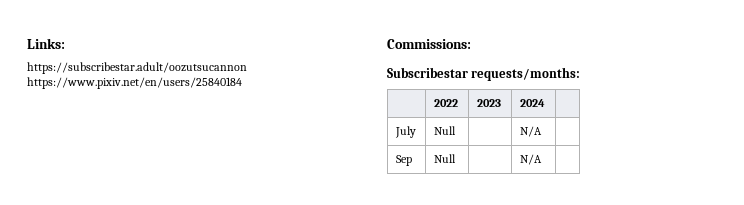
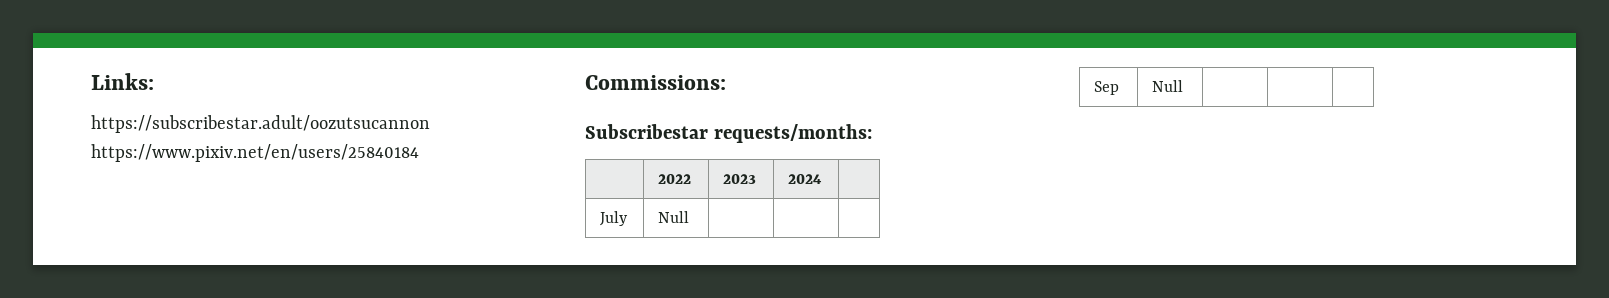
- July | Null | | N/A |
+ July | Null | | |
- Sep | Null | | N/A |
+ Sep | Null | | |

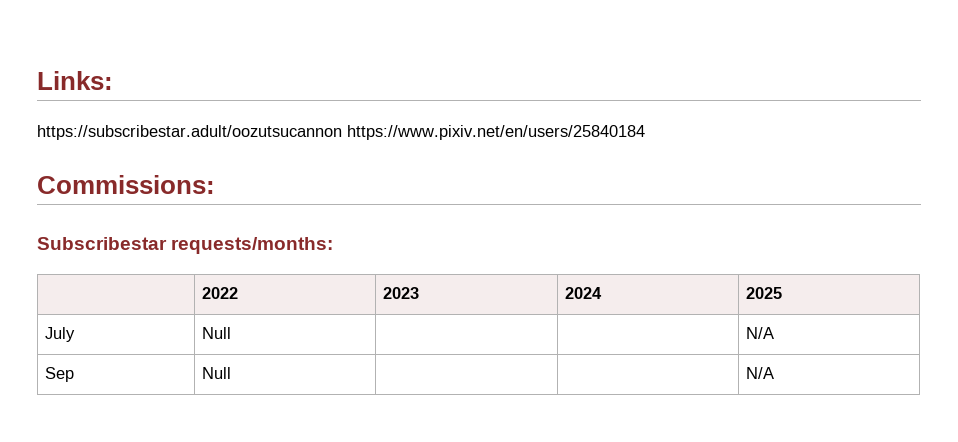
- | 2022 | 2023 | 2024 |
+ | 2022 | 2023 | 2024 | 2025
- July | Null | | |
+ July | Null | | | N/A
- Sep | Null | | |
+ Sep | Null | | | N/A

